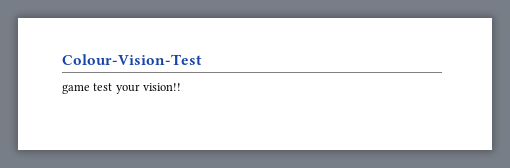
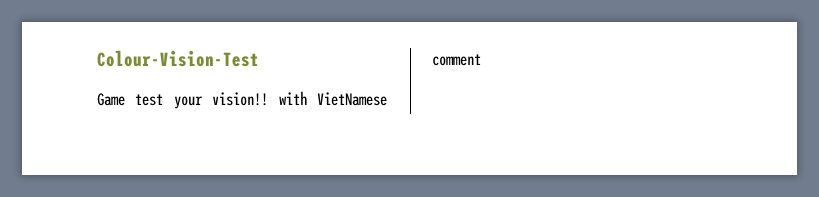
- game test your vision!!
+ Game test your vision!! with VietNamese comment

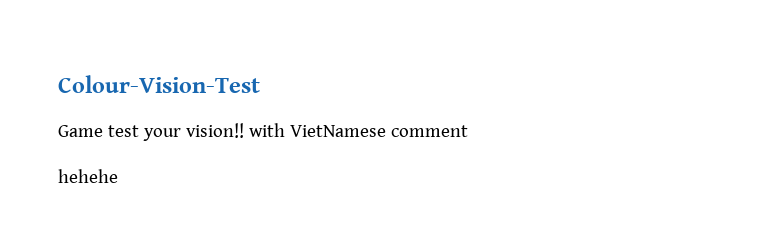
+ hehehe

